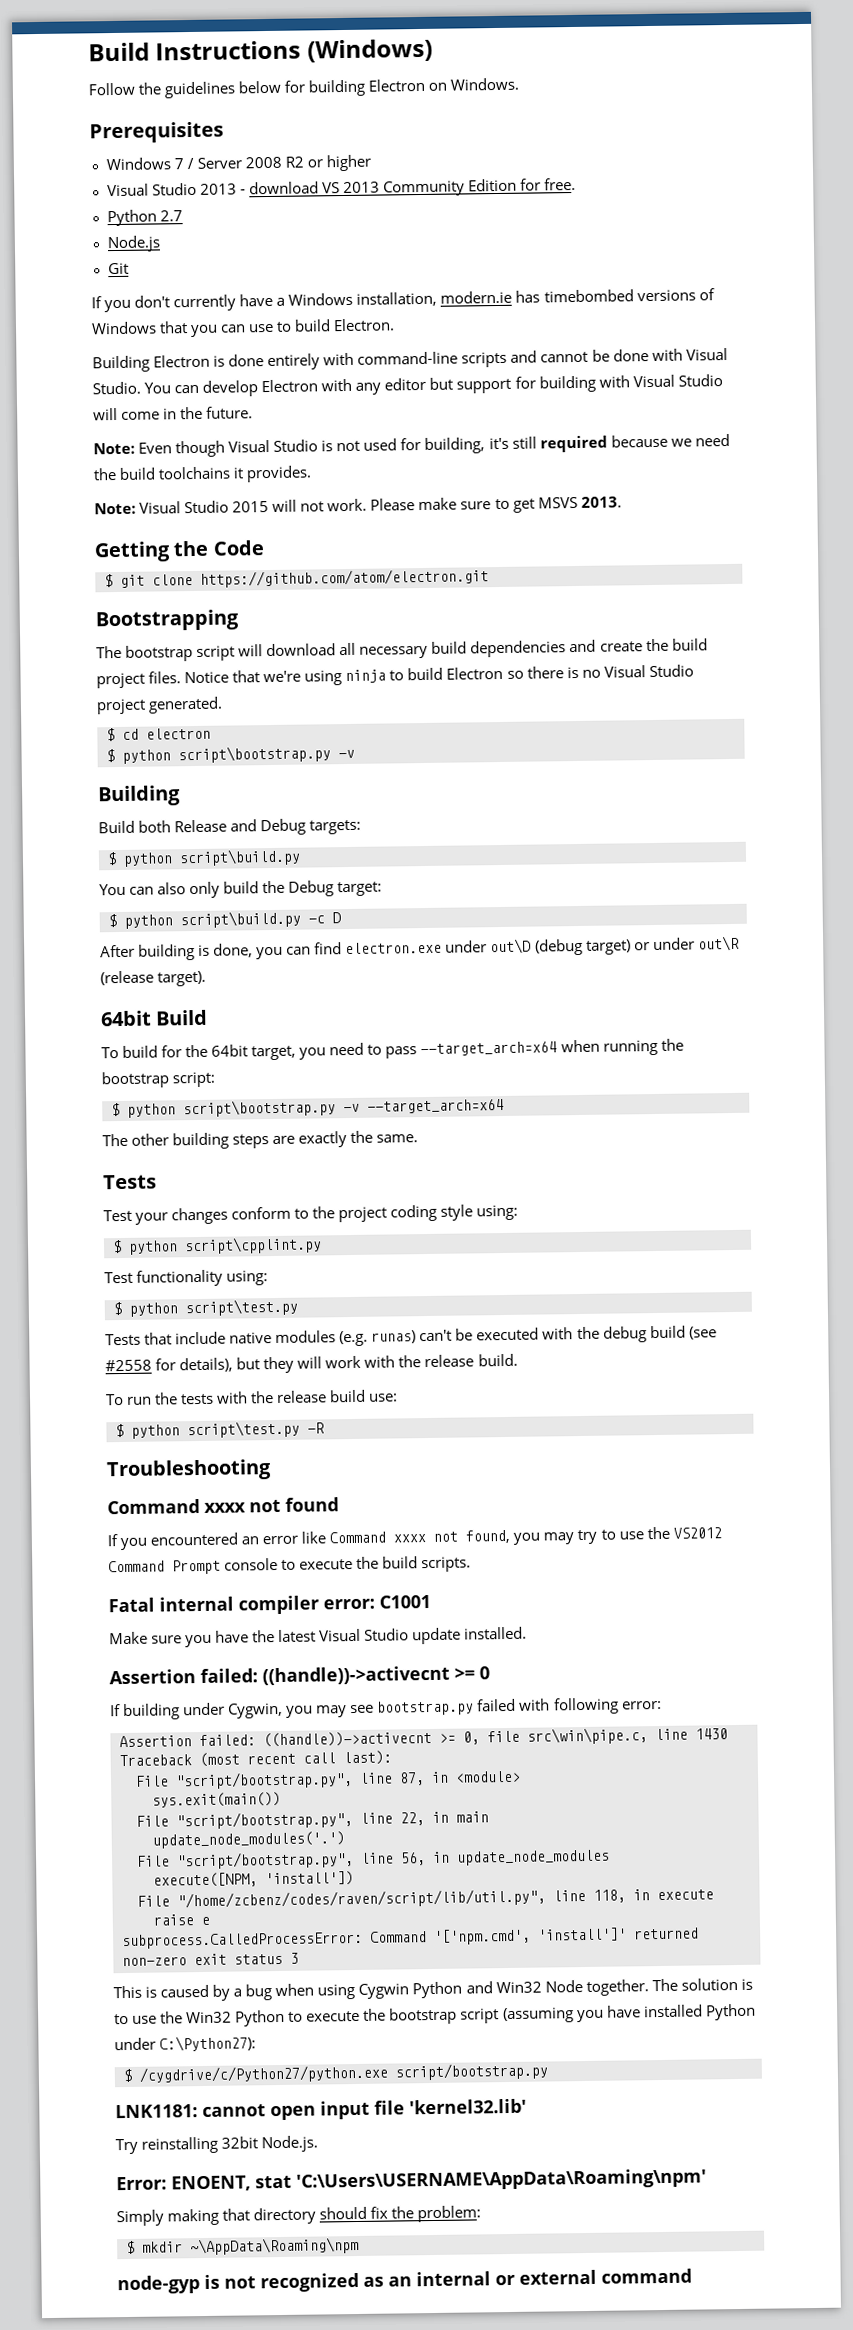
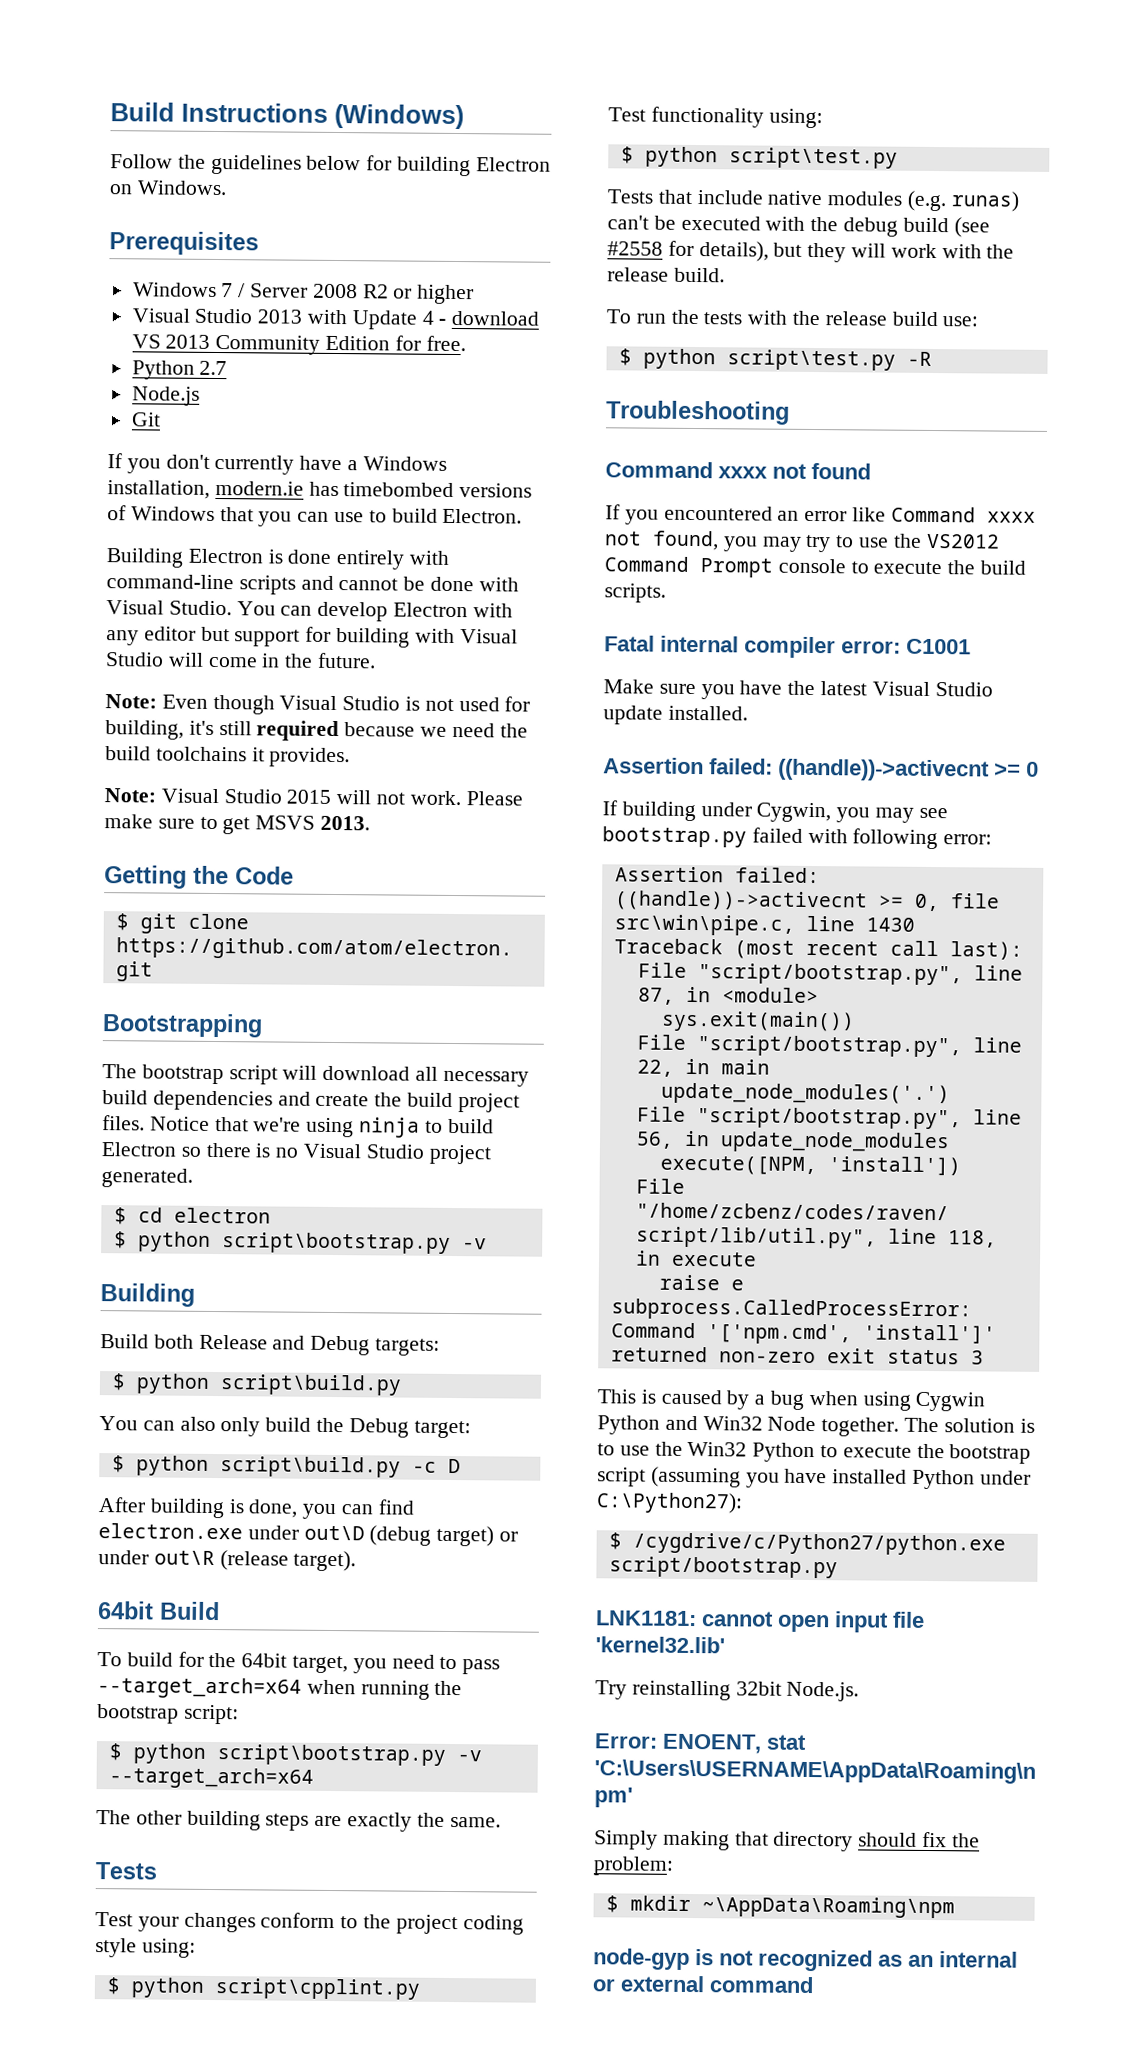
- Visual Studio 2013 - download VS 2013 Community Edition for free.
+ Visual Studio 2013 with Update 4 - download VS 2013 Community Edition for free.

